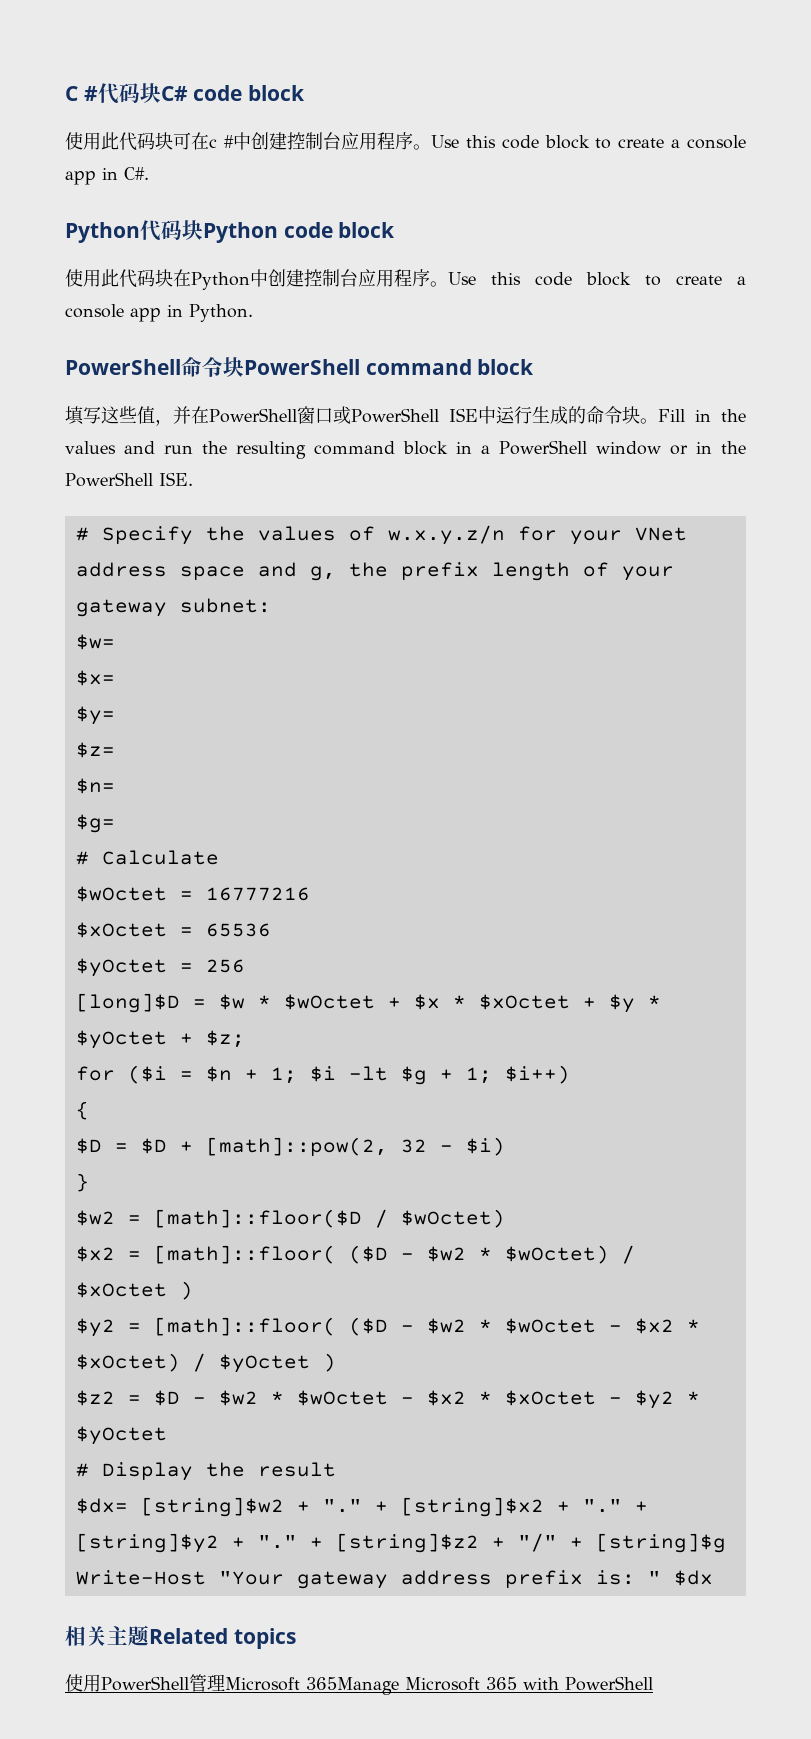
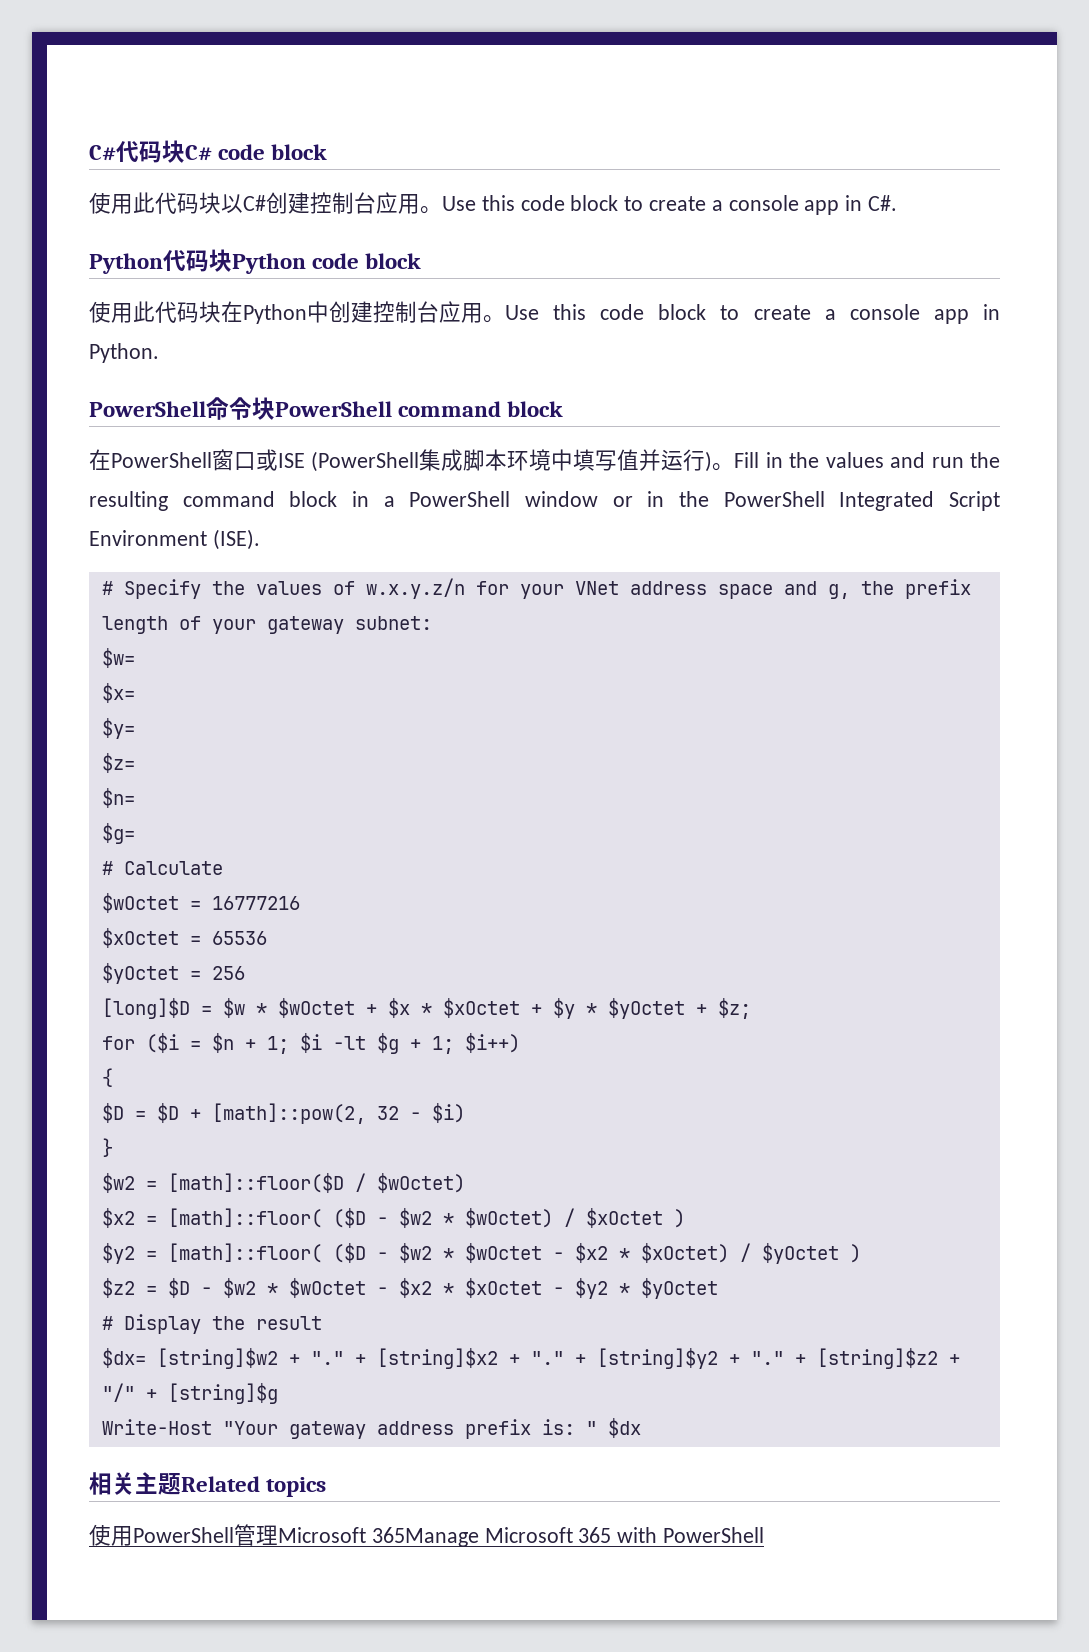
- C #代码块C# code block
+ C#代码块C# code block
- 使用此代码块可在c #中创建控制台应用程序。
+ 使用此代码块以C#创建控制台应用。
- 使用此代码块在Python中创建控制台应用程序。
+ 使用此代码块在Python中创建控制台应用。
- 填写这些值，并在PowerShell窗口或PowerShell ISE中运行生成的命令块。
+ 在PowerShell窗口或ISE (PowerShell集成脚本环境中填写值并运行)。
- Fill in the values and run the resulting command block in a PowerShell window or in the PowerShell ISE.
+ Fill in the values and run the resulting command block in a PowerShell window or in the PowerShell Integrated Script Environment (ISE).

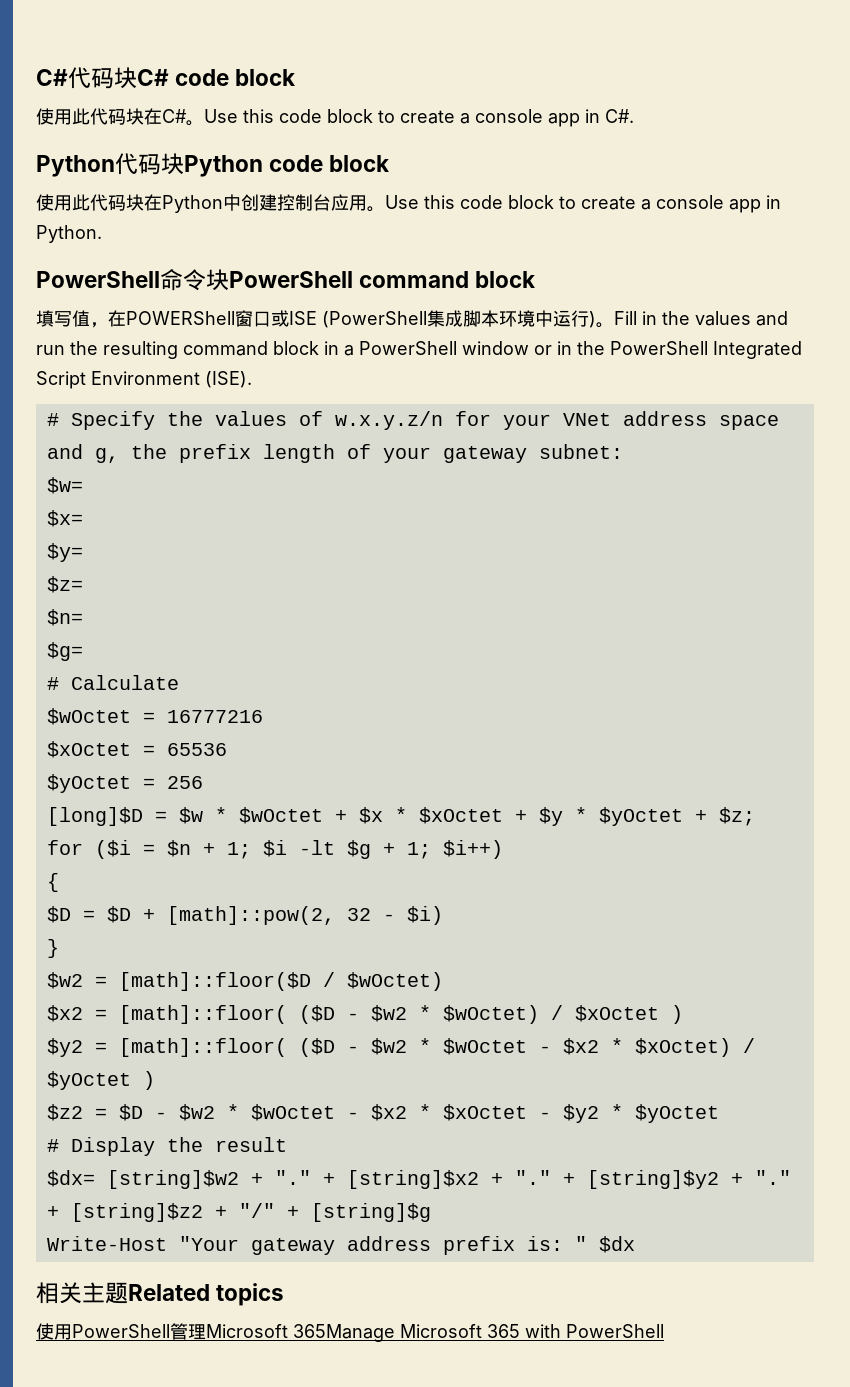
- 使用此代码块以C#创建控制台应用。
+ 使用此代码块在C#。
- 在PowerShell窗口或ISE (PowerShell集成脚本环境中填写值并运行)。
+ 填写值，在POWERShell窗口或ISE (PowerShell集成脚本环境中运行)。

